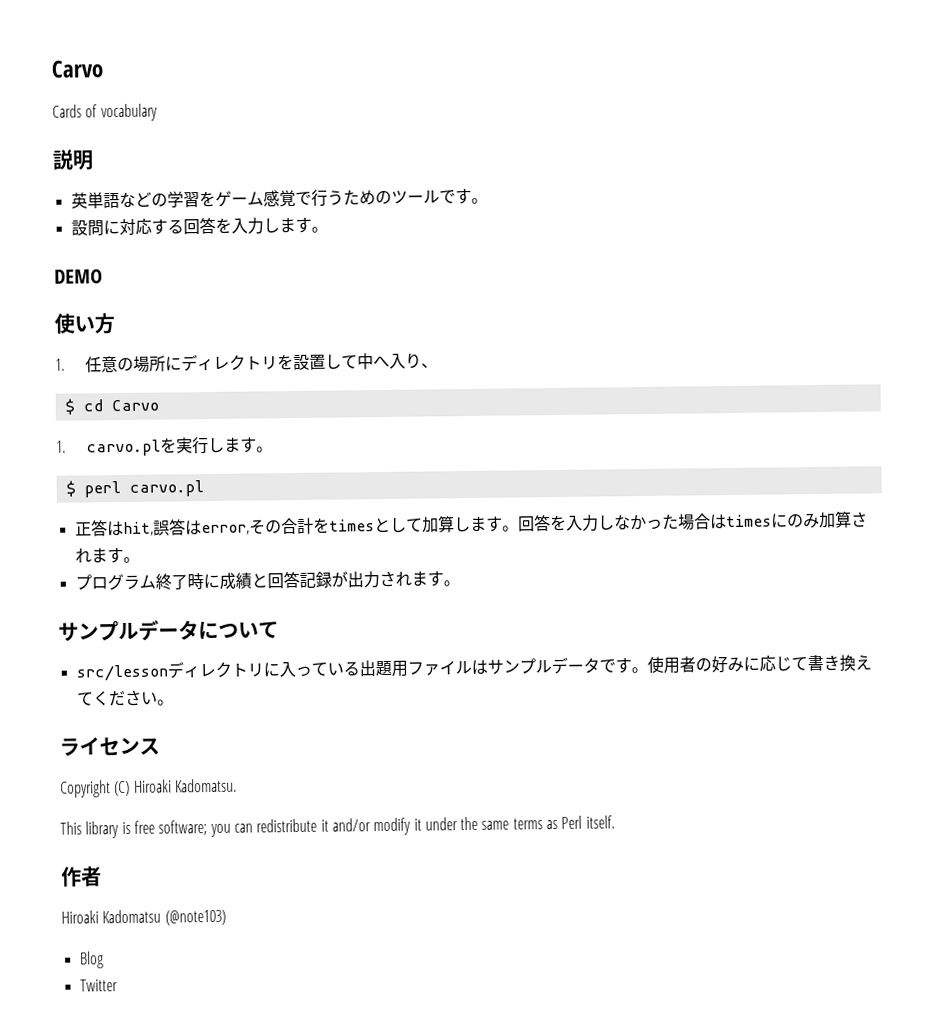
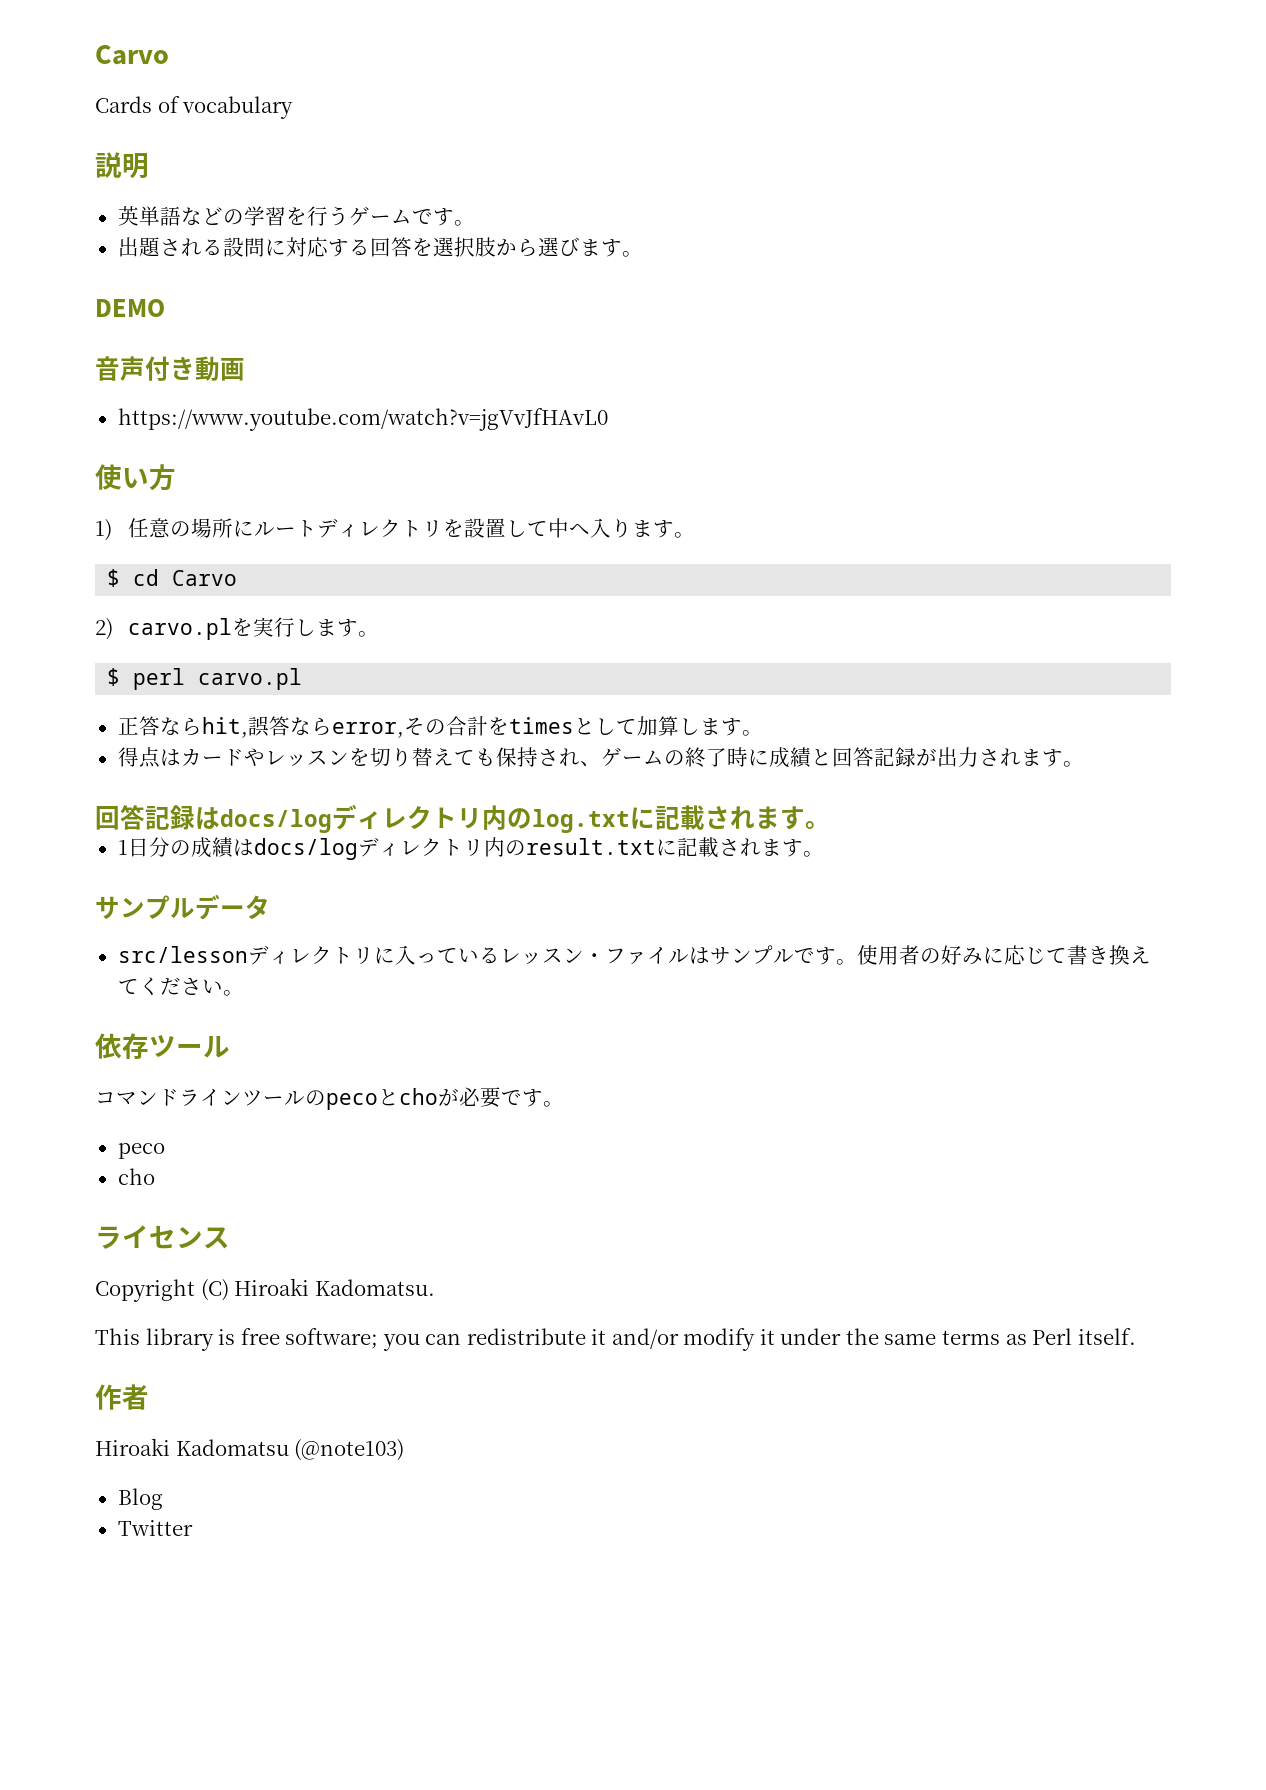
- 英単語などの学習をゲーム感覚で行うためのツールです。
- 設問に対応する回答を入力します。
+ 英単語などの学習を行うゲームです。
+ 出題される設問に対応する回答を選択肢から選びます。
+ 音声付き動画
+ https://www.youtube.com/watch?v=jgVvJfHAvL0
- 1.任意の場所にディレクトリを設置して中へ入り、
+ 1)任意の場所にルートディレクトリを設置して中へ入ります。
- 1. carvo.plを実行します。
+ 2) carvo.plを実行します。
- 正答はhit,誤答はerror,その合計をtimesとして加算します。回答を入力しなかった場合はtimesにのみ加算されます。
- プログラム終了時に成績と回答記録が出力されます。
+ 正答ならhit,誤答ならerror,その合計をtimesとして加算します。
+ 得点はカードやレッスンを切り替えても保持され、ゲームの終了時に成績と回答記録が出力されます。
- サンプルデータについて
+ 回答記録はdocs/logディレクトリ内のlog.txtに記載されます。
+ 1日分の成績はdocs/logディレクトリ内のresult.txtに記載されます。
+ サンプルデータ
- src/lessonディレクトリに入っている出題用ファイルはサンプルデータです。
+ src/lessonディレクトリに入っているレッスン・ファイルはサンプルです。
+ 依存ツール
+ コマンドラインツールのpecoとchoが必要です。
+ peco
+ cho

